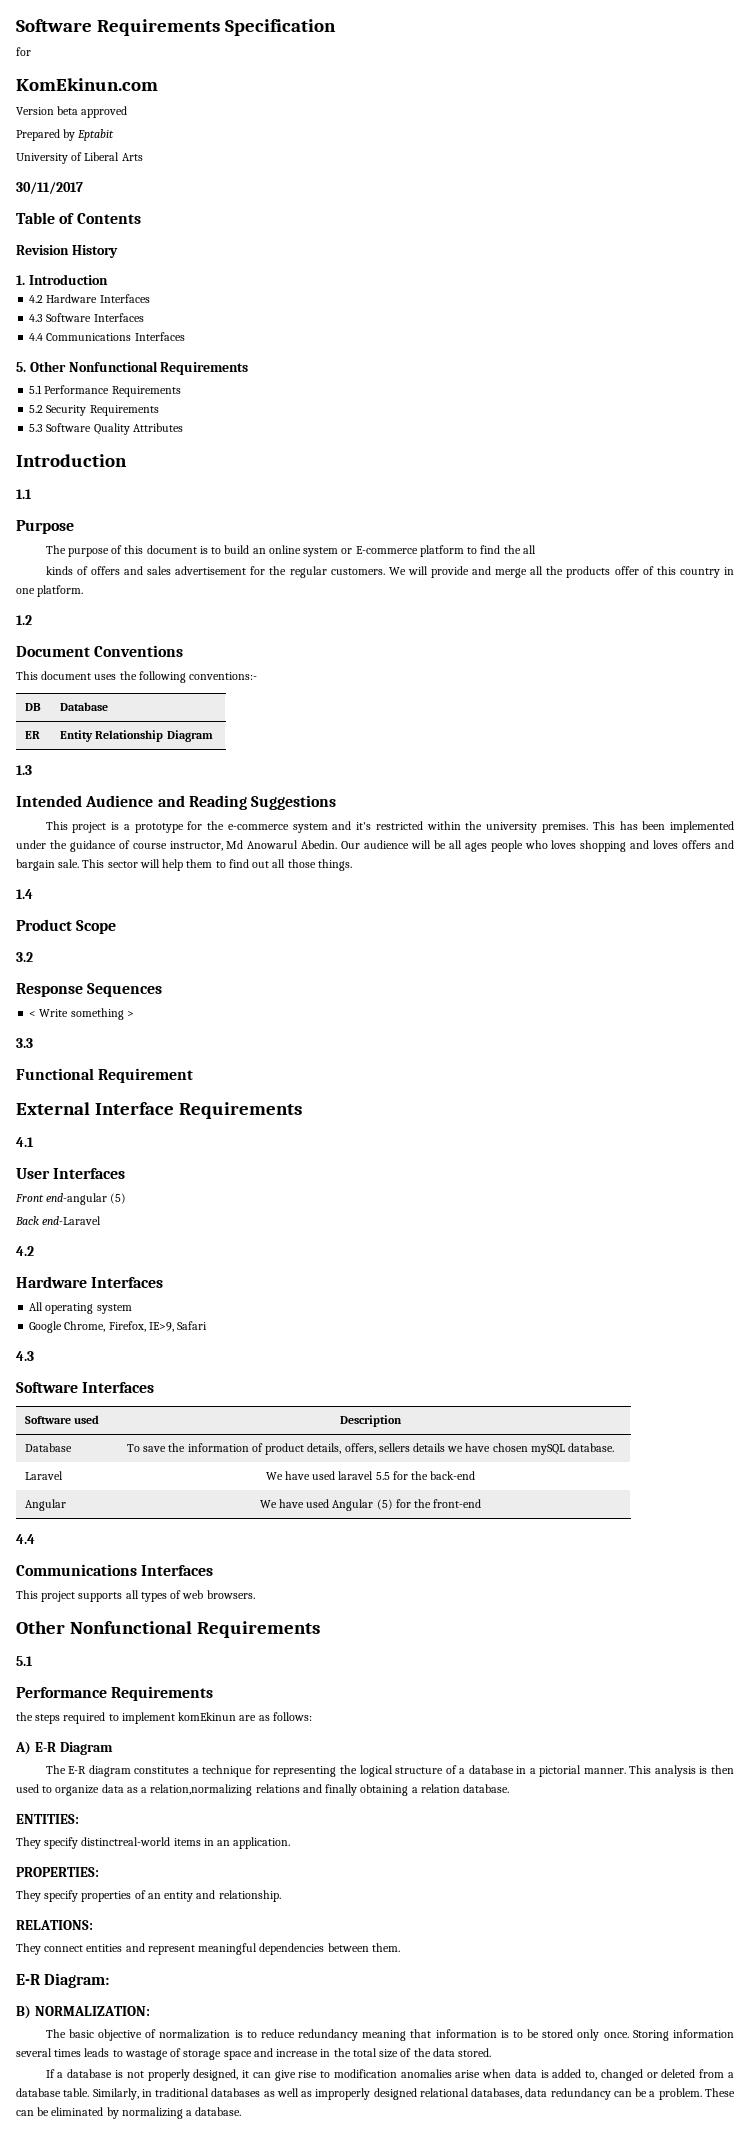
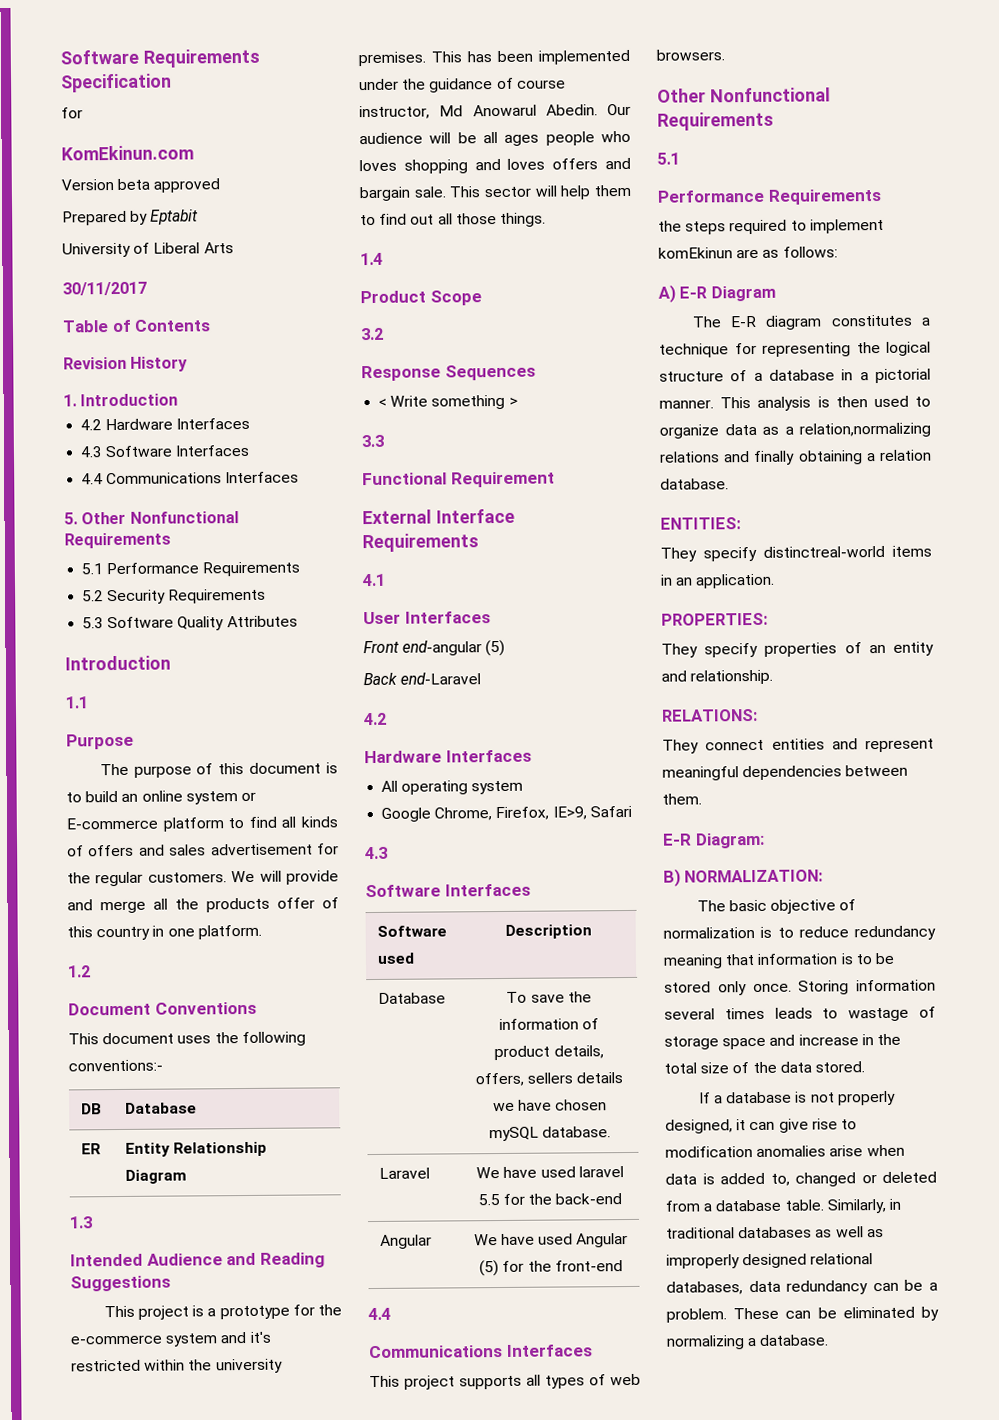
- The purpose of this document is to build an online system or E-commerce platform to find the all
- kinds of offers and sales advertisement for the regular customers.
+ The purpose of this document is to build an online system or E-commerce platform to find all kinds of offers and sales advertisement for the regular customers.

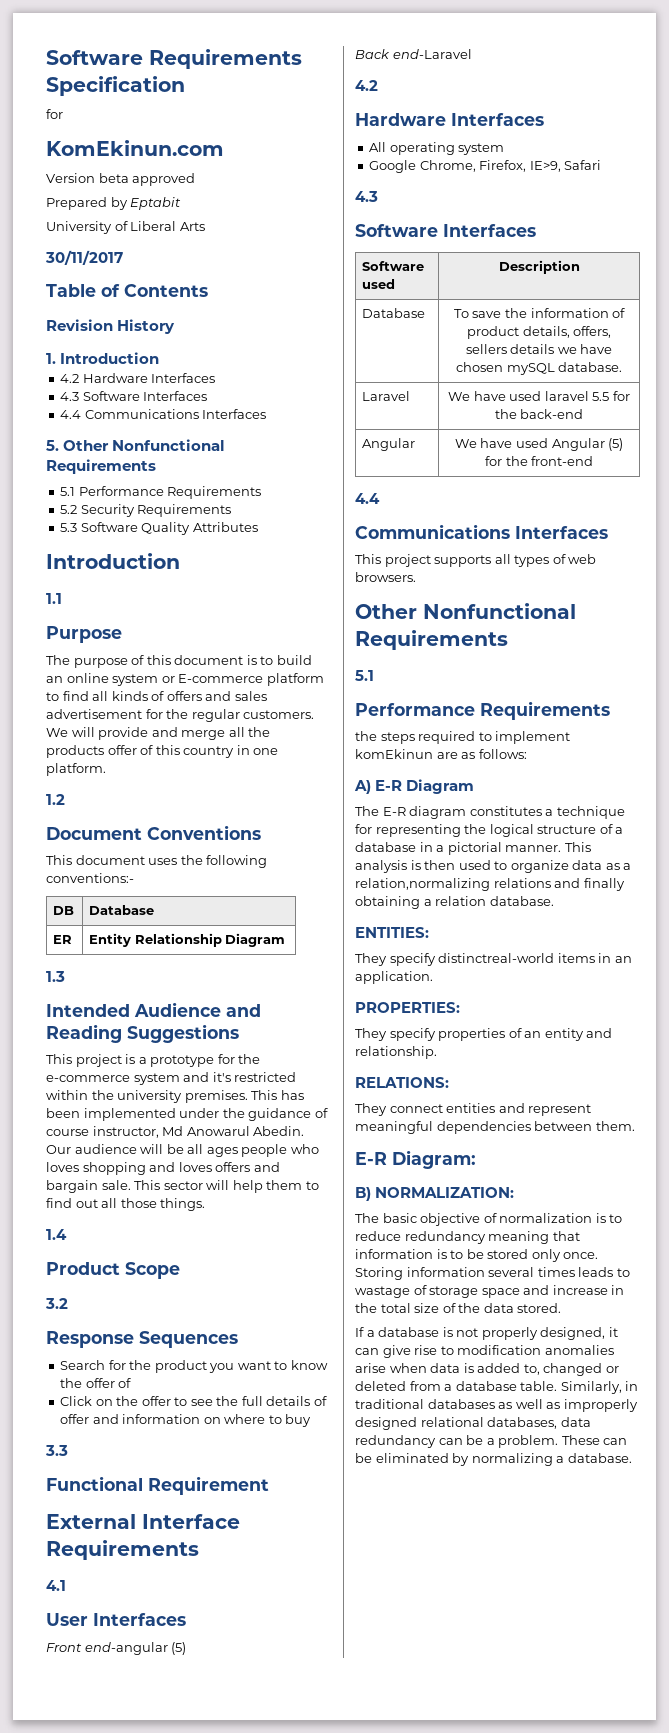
- < Write something >
+ Search for the product you want to know the offer of
+ Click on the offer to see the full details of offer and information on where to buy

